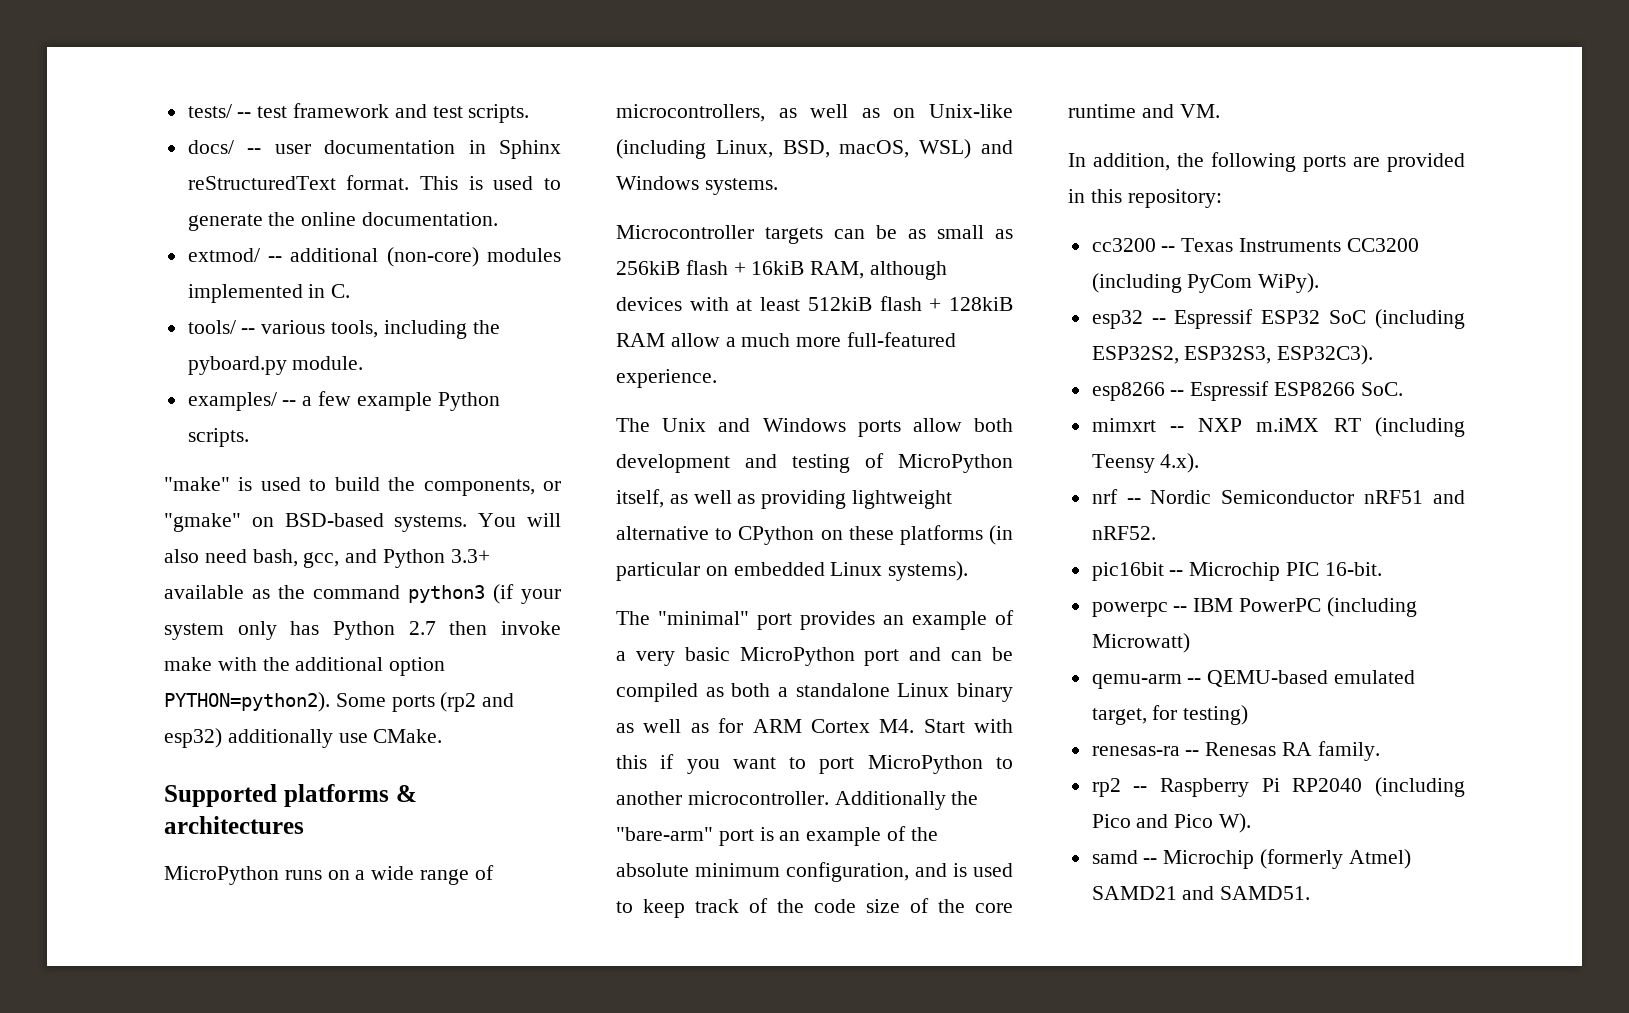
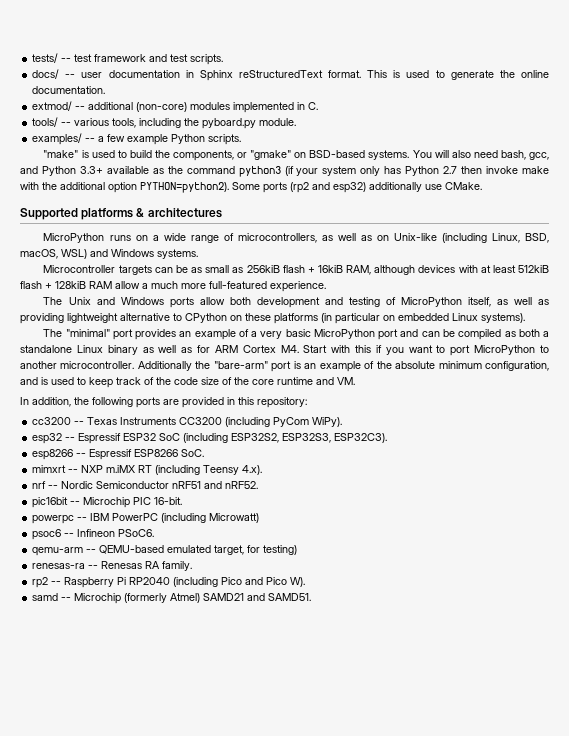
+ psoc6 -- Infineon PSoC6.

